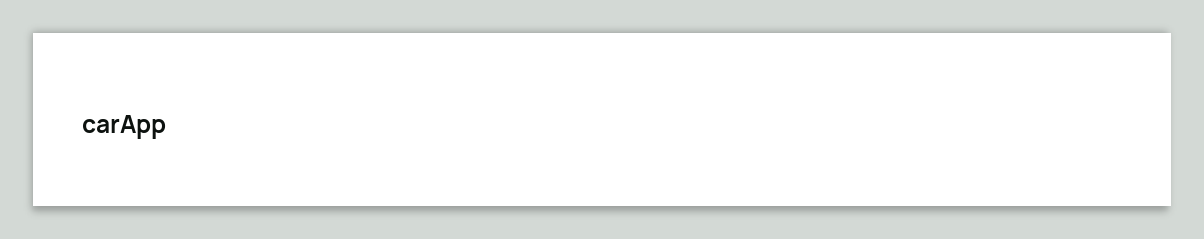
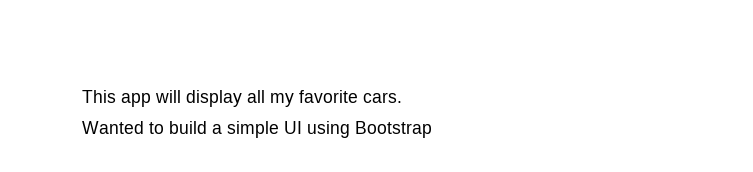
- carApp
+ This app will display all my favorite cars.
+ Wanted to build a simple UI using Bootstrap

